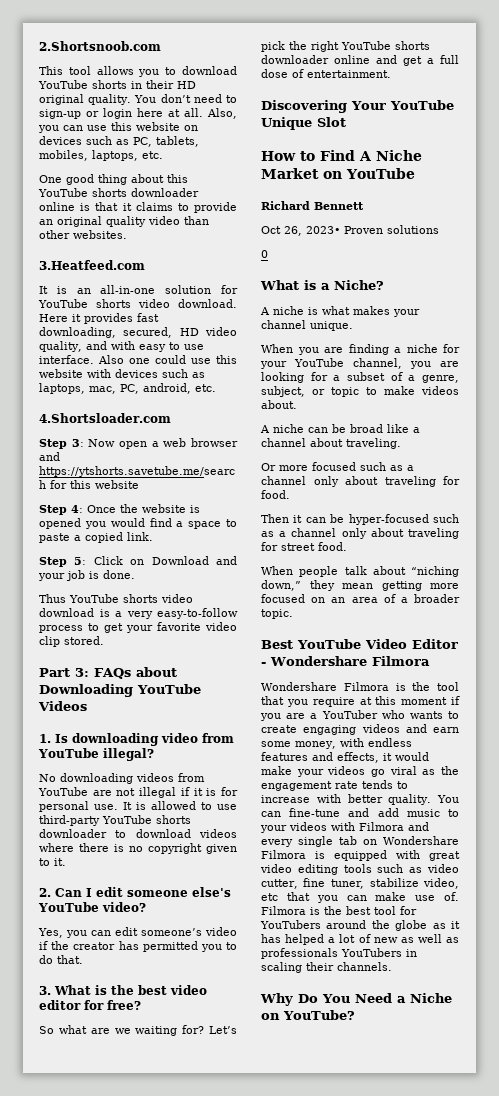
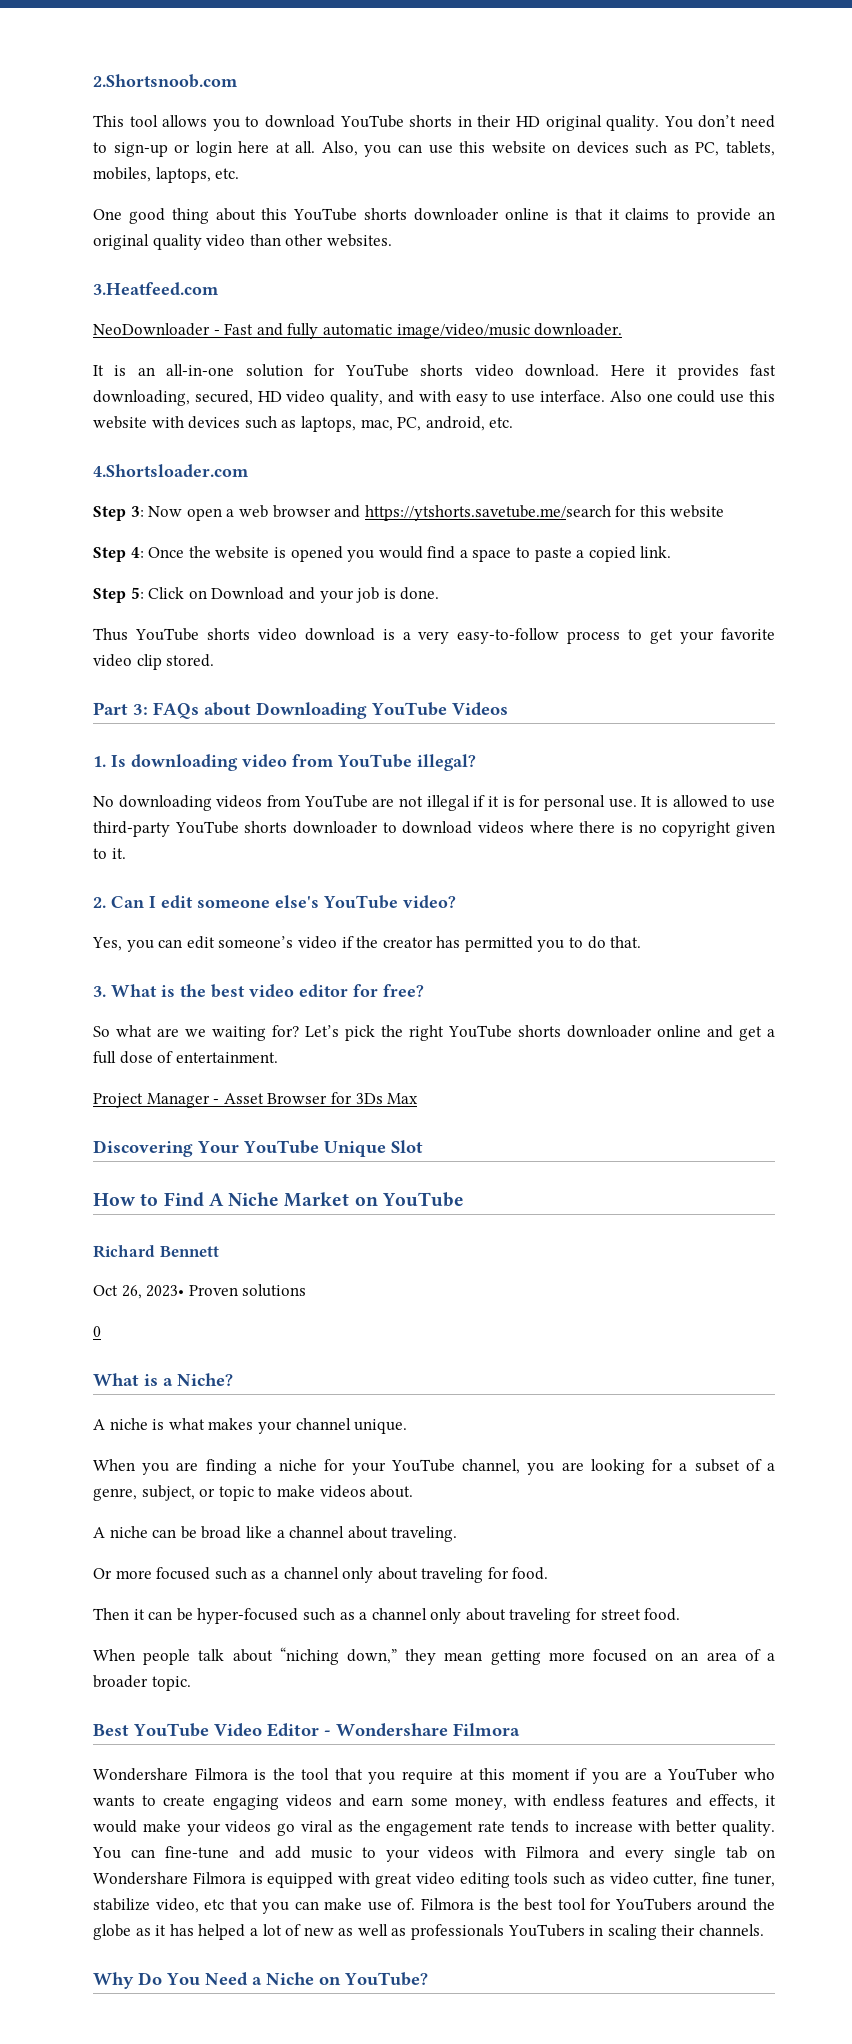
+ NeoDownloader - Fast and fully automatic image/video/music downloader.
+ Project Manager - Asset Browser for 3Ds Max

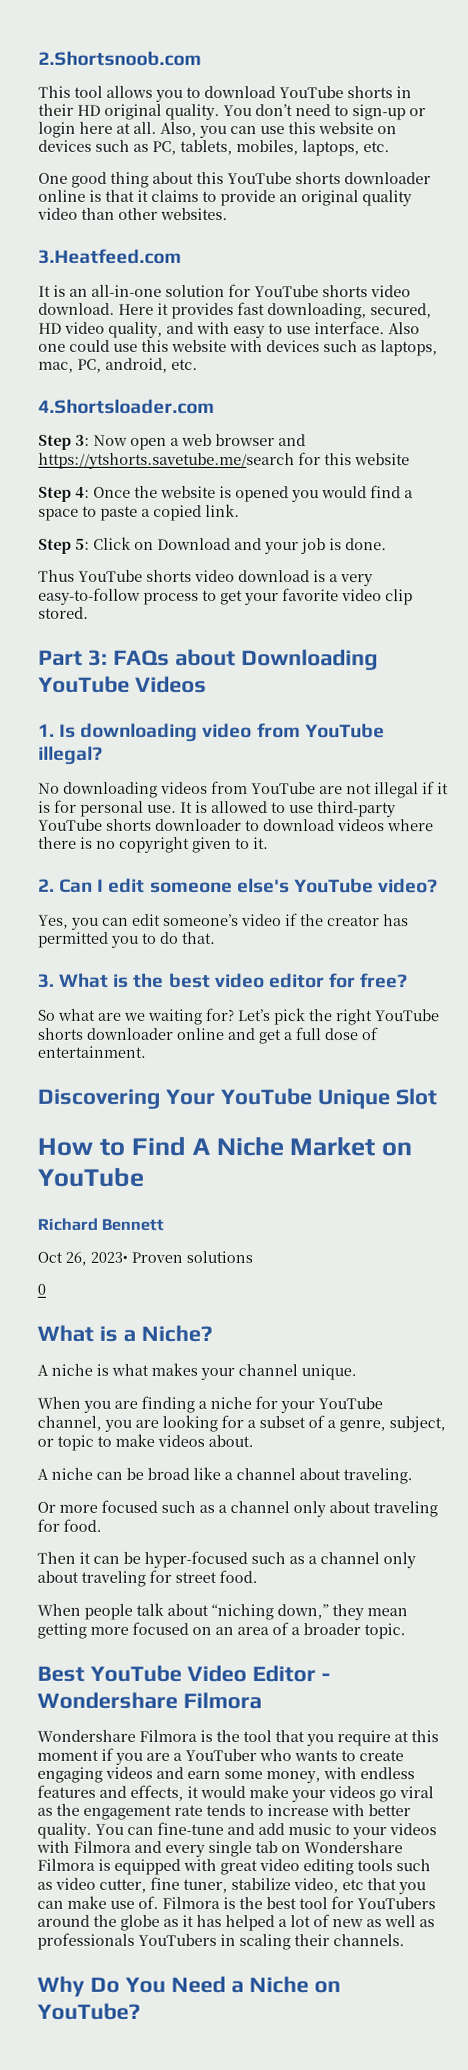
- NeoDownloader - Fast and fully automatic image/video/music downloader.
- Project Manager - Asset Browser for 3Ds Max

